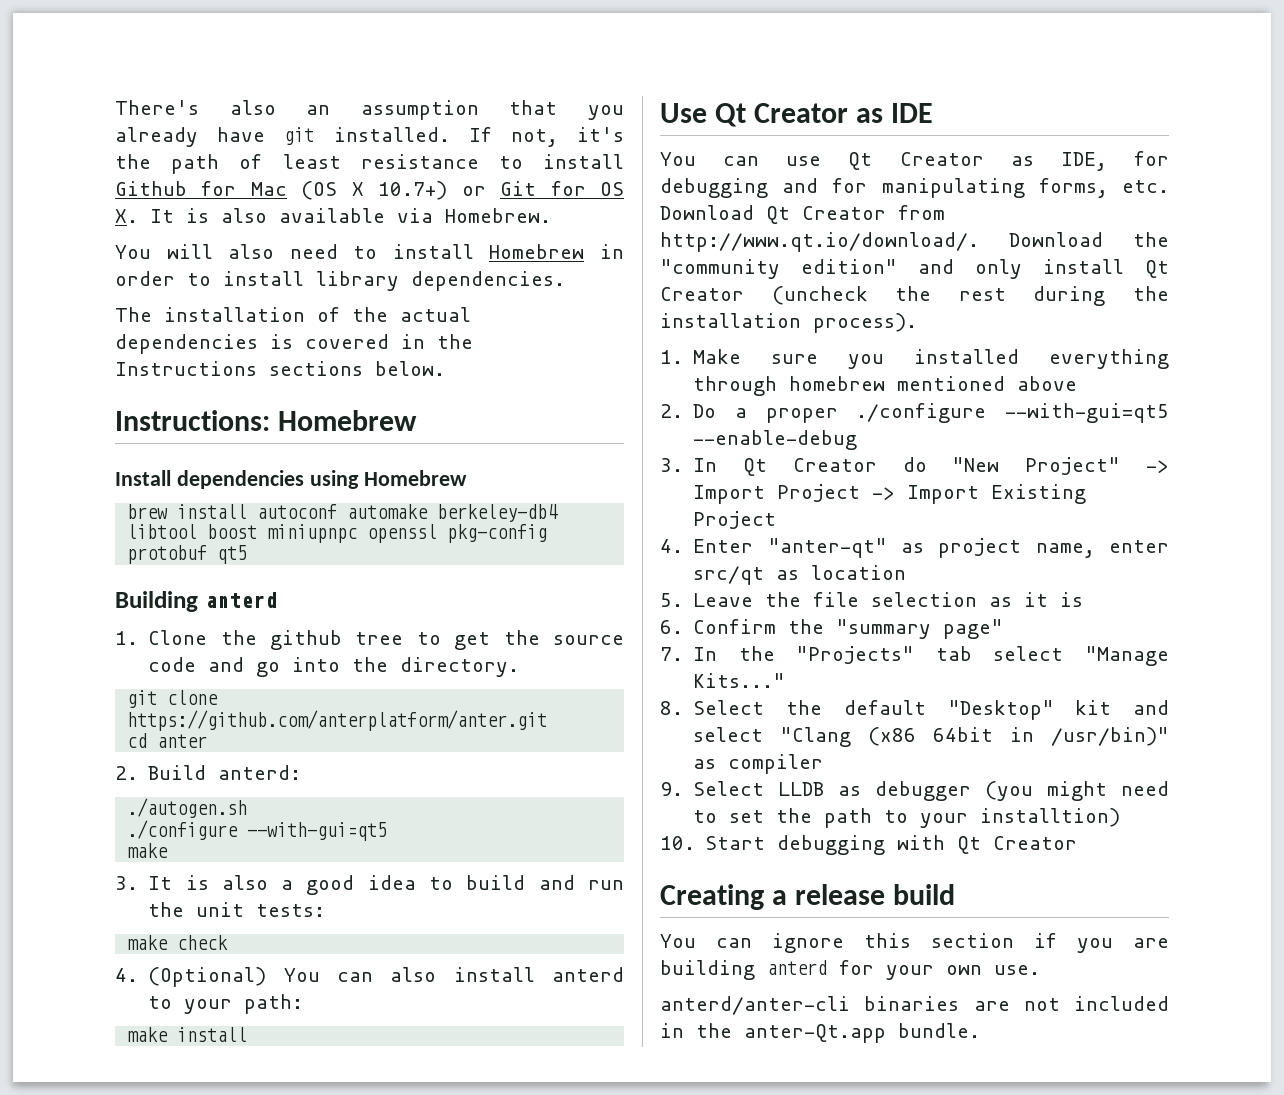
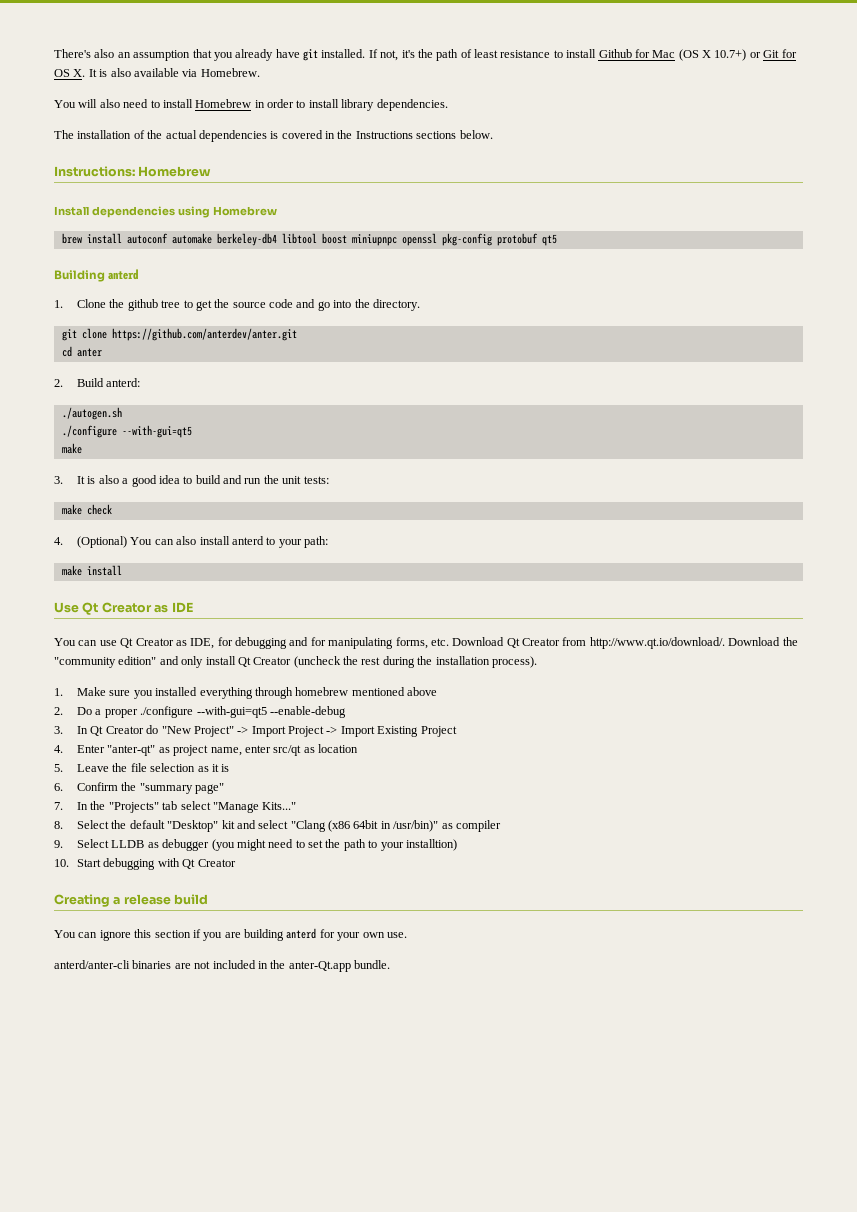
- git clone https://github.com/anterplatform/anter.git
+ git clone https://github.com/anterdev/anter.git

